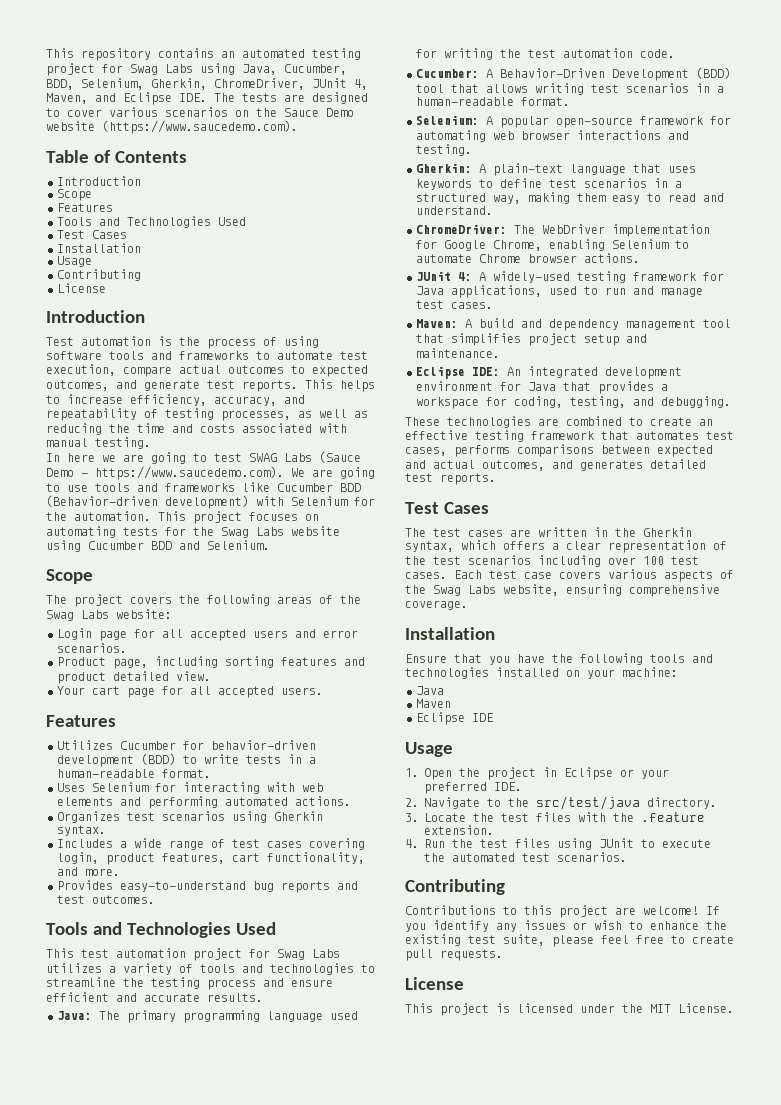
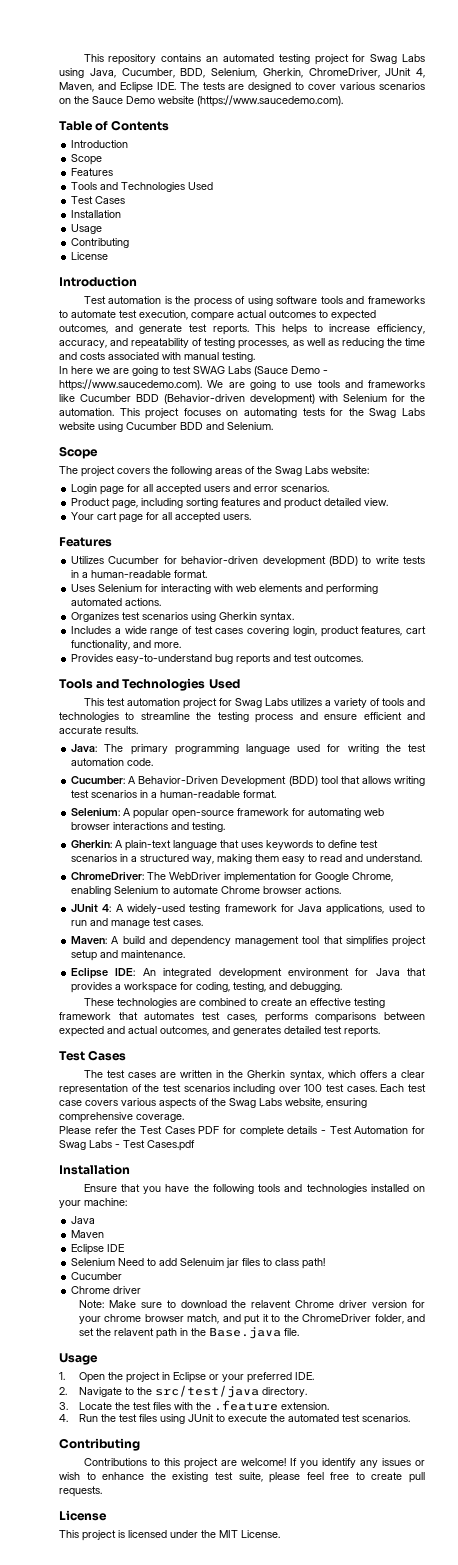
+ Please refer the Test Cases PDF for complete details - Test Automation for Swag Labs - Test Cases.pdf
+ Selenium Need to add Selenuim jar files to class path!
+ Cucumber
+ Chrome driver
+ Note: Make sure to download the relavent Chrome driver version for your chrome browser match, and put it to the ChromeDriver folder, and set the relavent path in the Base.java file.

